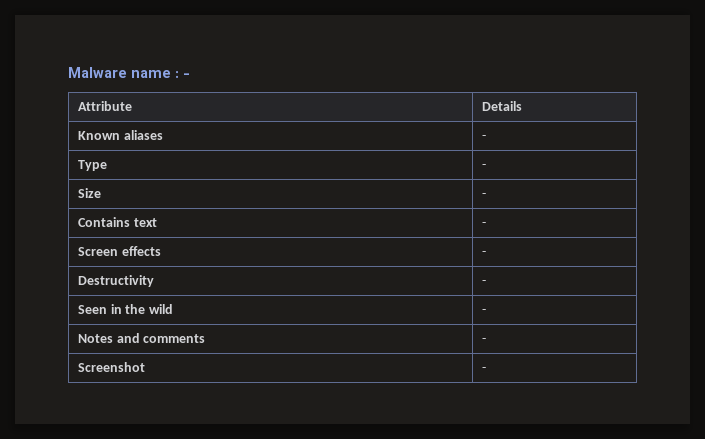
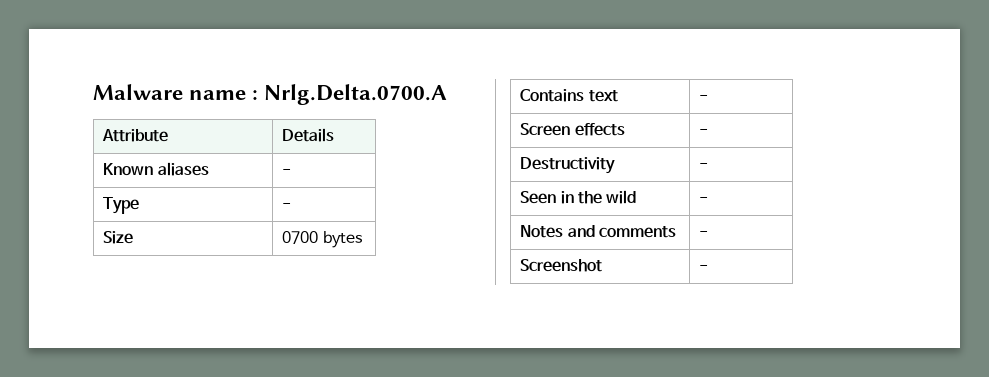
- Malware name : -
+ Malware name : Nrlg.Delta.0700.A
- Size | -
+ Size | 0700 bytes

